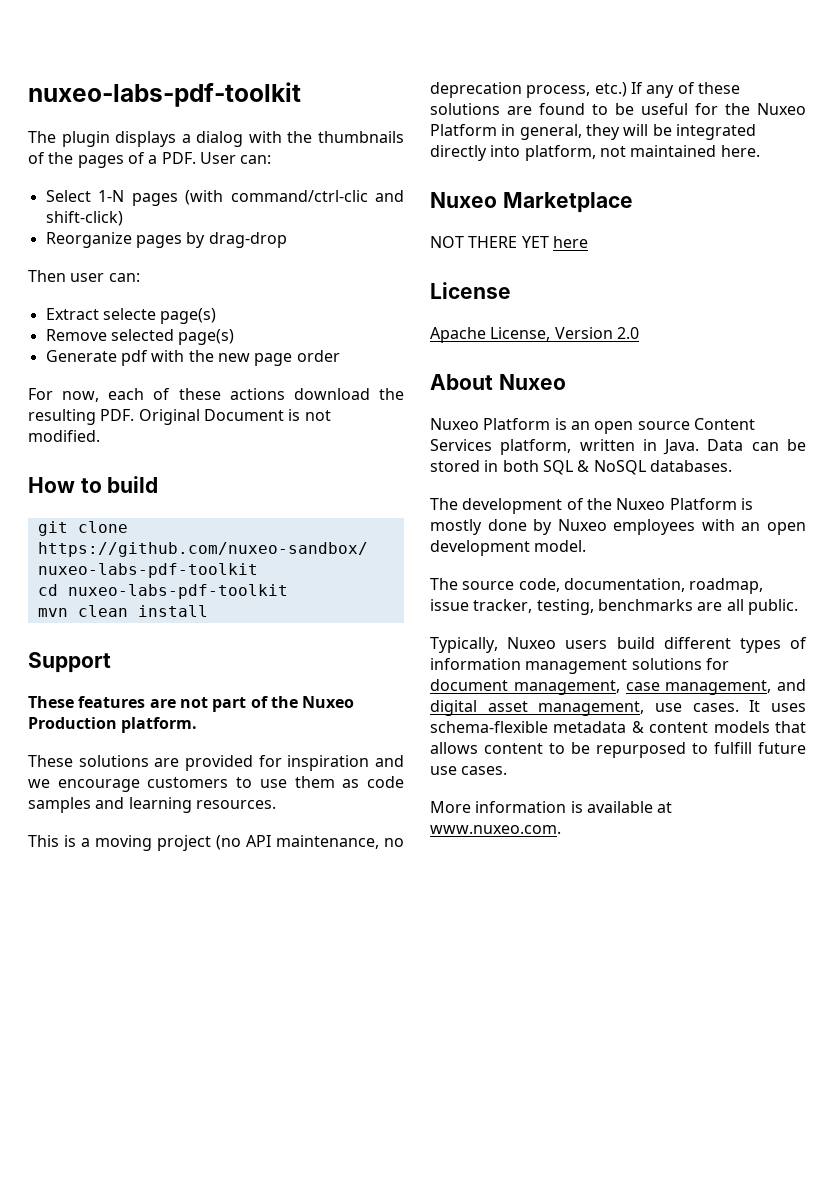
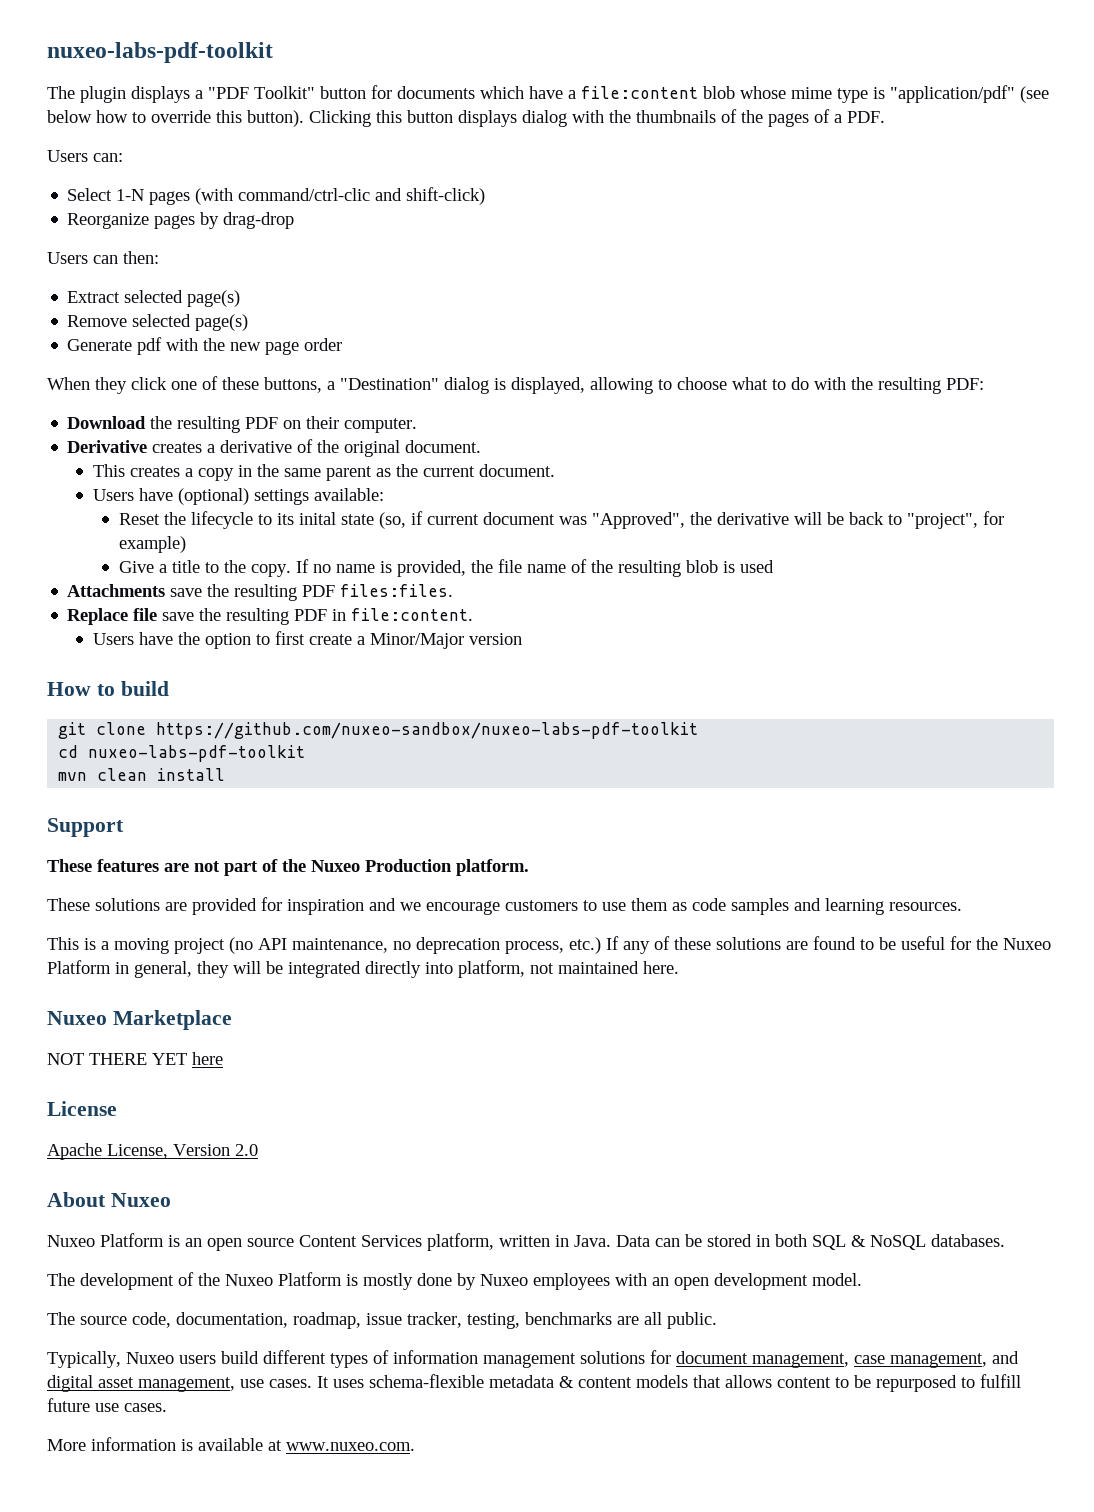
- The plugin displays a dialog with the thumbnails of the pages of a PDF. User can:
+ The plugin displays a "PDF Toolkit" button for documents which have a file:content blob whose mime type is "application/pdf" (see below how to override this button). Clicking this button displays dialog with the thumbnails of the pages of a PDF.
+ Users can:
- Then user can:
+ Users can then:
- Extract selecte page(s)
+ Extract selected page(s)
- For now, each of these actions download the resulting PDF. Original Document is not modified.
+ When they click one of these buttons, a "Destination" dialog is displayed, allowing to choose what to do with the resulting PDF:
+ Download the resulting PDF on their computer.
+ Derivative creates a derivative of the original document.
+ This creates a copy in the same parent as the current document.
+ Users have (optional) settings available:
+ Reset the lifecycle to its inital state (so, if current document was "Approved", the derivative will be back to "project", for example)
+ Give a title to the copy. If no name is provided, the file name of the resulting blob is used
+ Attachments save the resulting PDF files:files.
+ Replace file save the resulting PDF in file:content.
+ Users have the option to first create a Minor/Major version

